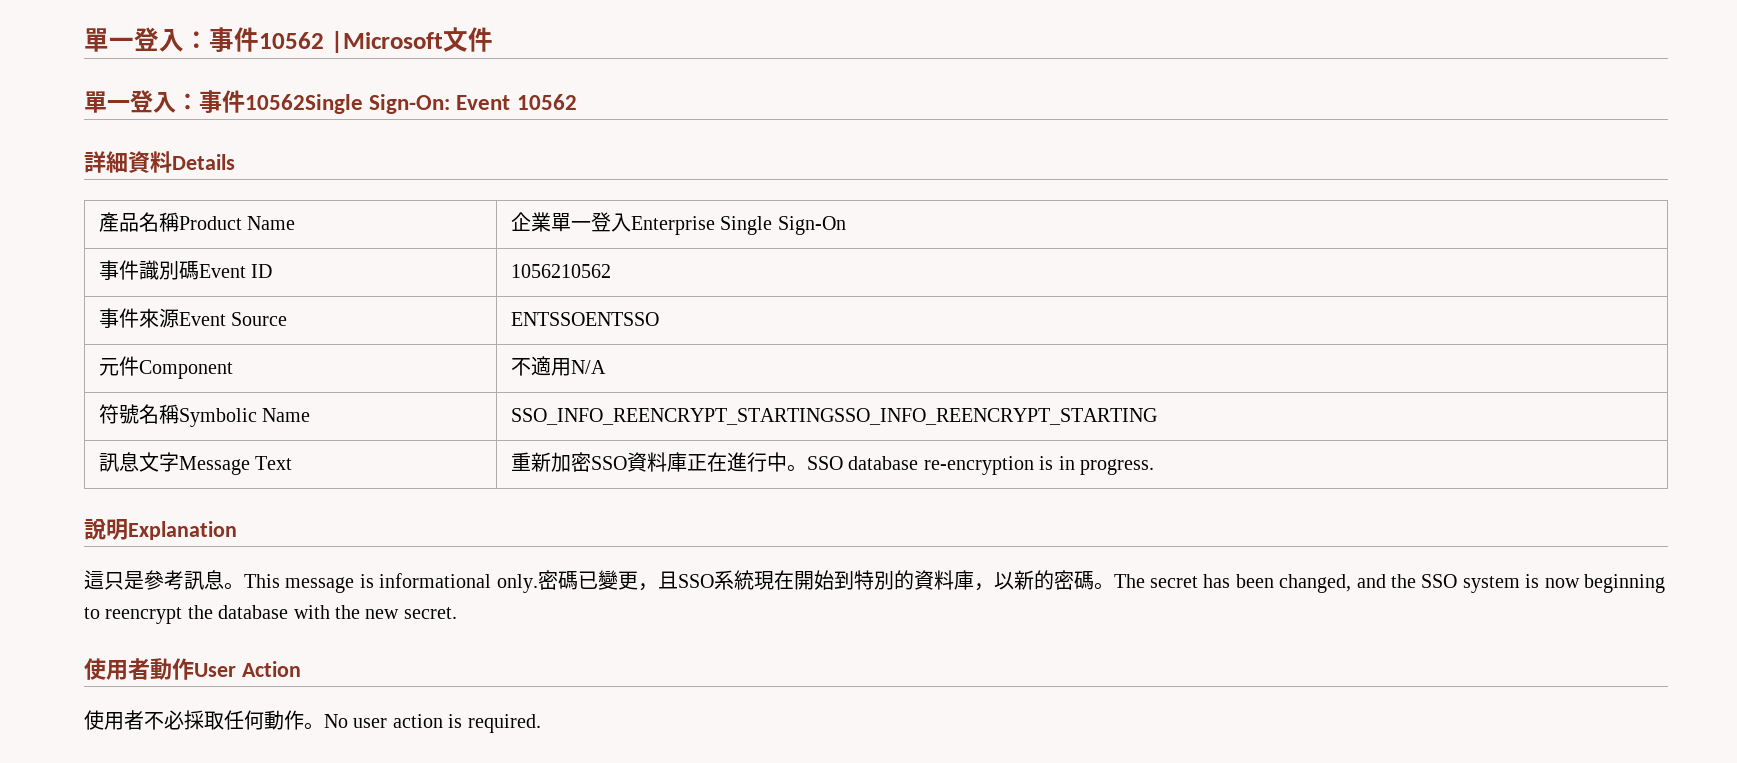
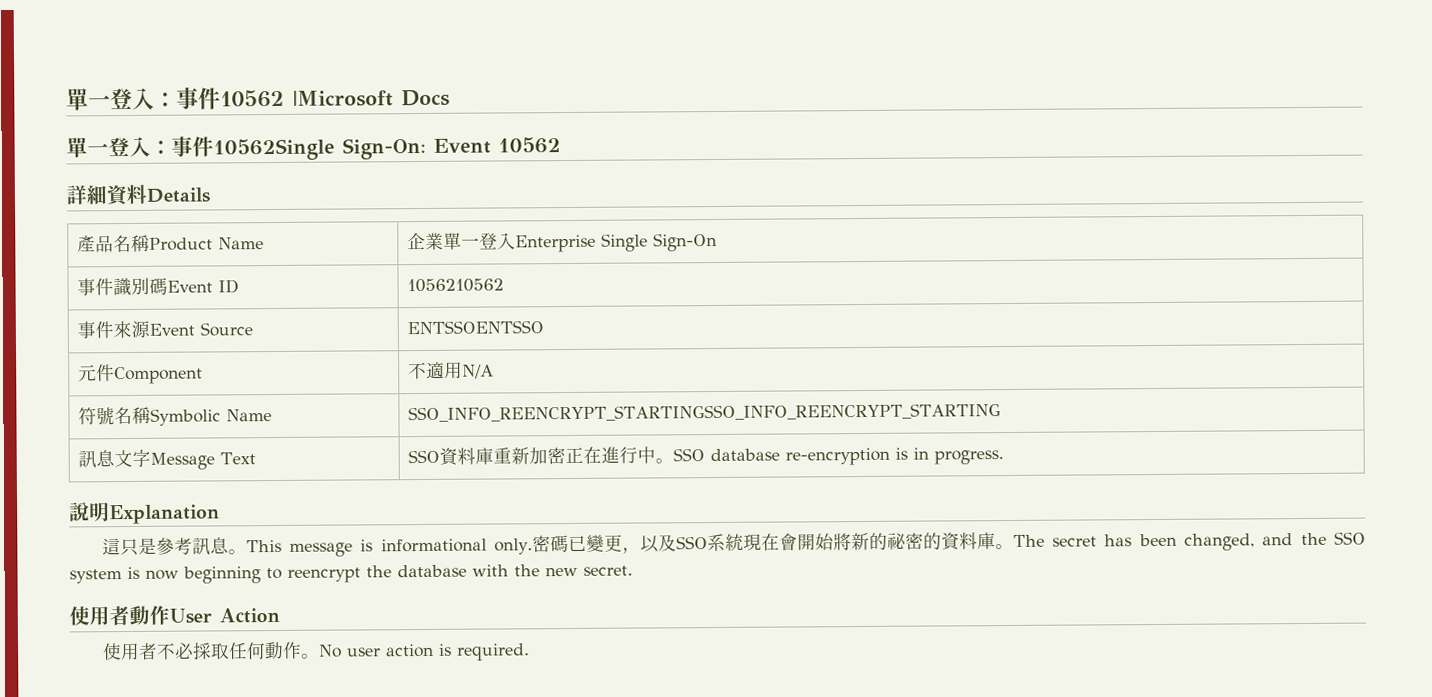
- 單一登入：事件10562 |Microsoft文件
+ 單一登入：事件10562 |Microsoft Docs
- 訊息文字Message Text | 重新加密SSO資料庫正在進行中。SSO database re-encryption is in progress.
+ 訊息文字Message Text | SSO資料庫重新加密正在進行中。SSO database re-encryption is in progress.
- 密碼已變更，且SSO系統現在開始到特別的資料庫，以新的密碼。
+ 密碼已變更，以及SSO系統現在會開始將新的祕密的資料庫。

